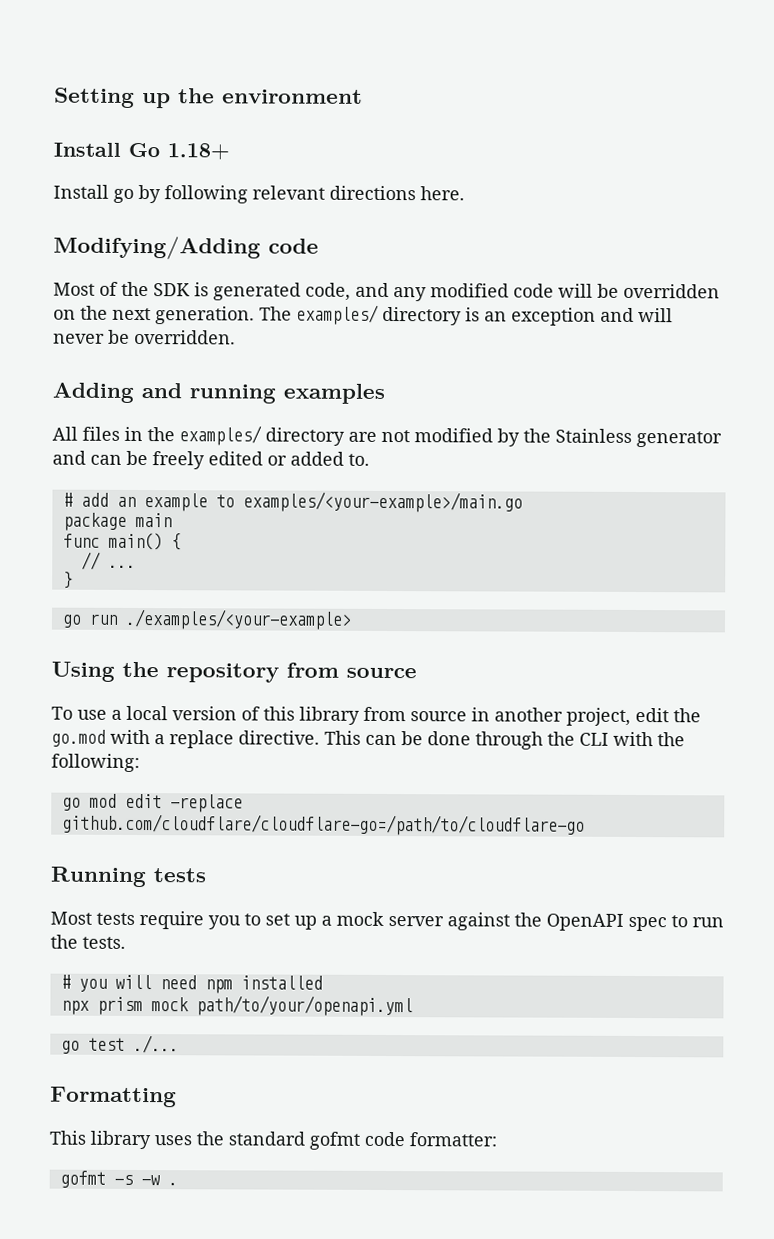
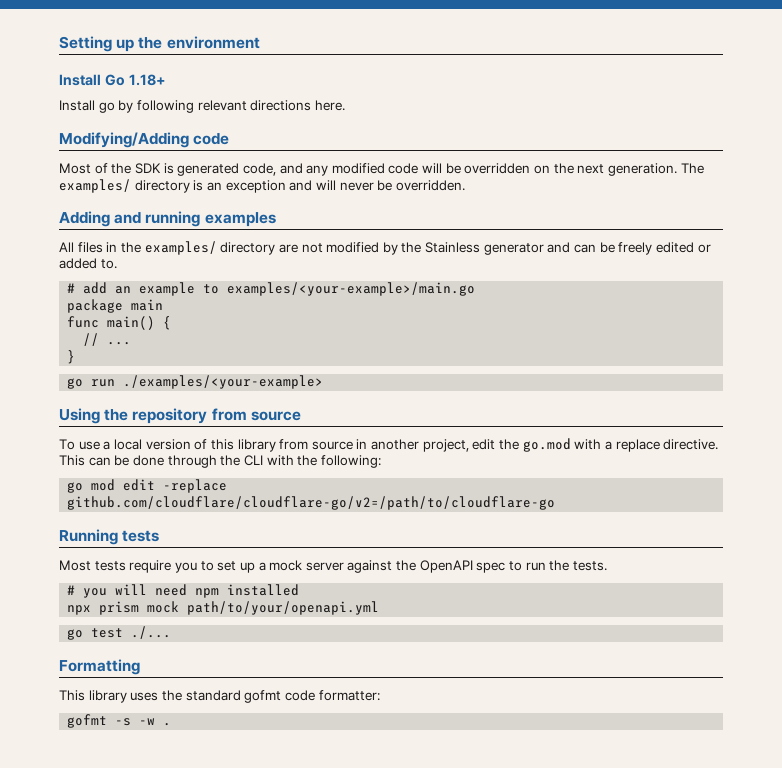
- go mod edit -replace github.com/cloudflare/cloudflare-go=/path/to/cloudflare-go
+ go mod edit -replace github.com/cloudflare/cloudflare-go/v2=/path/to/cloudflare-go

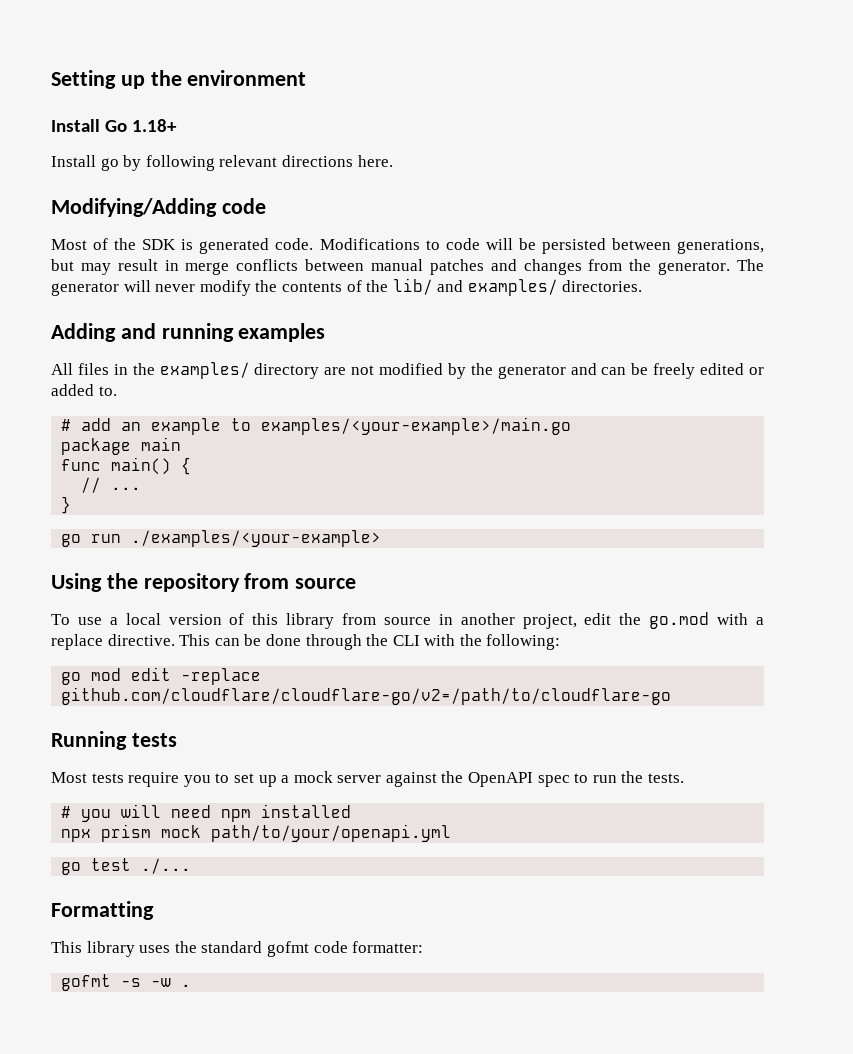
- Most of the SDK is generated code, and any modified code will be overridden on the next generation. The examples/ directory is an exception and will never be overridden.
+ Most of the SDK is generated code. Modifications to code will be persisted between generations, but may result in merge conflicts between manual patches and changes from the generator. The generator will never modify the contents of the lib/ and examples/ directories.
- All files in the examples/ directory are not modified by the Stainless generator and can be freely edited or added to.
+ All files in the examples/ directory are not modified by the generator and can be freely edited or added to.

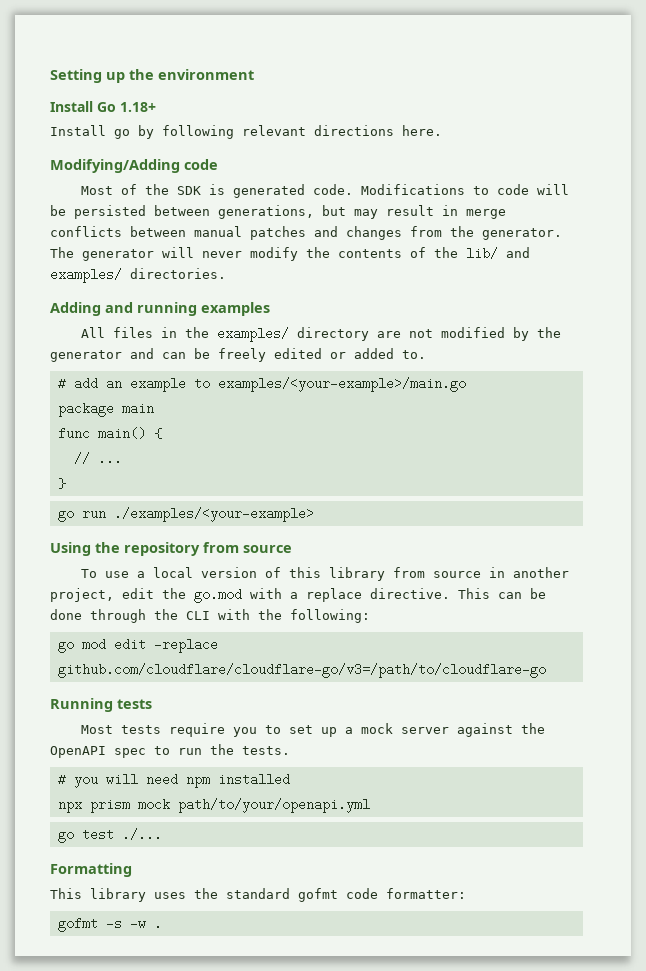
- go mod edit -replace github.com/cloudflare/cloudflare-go/v2=/path/to/cloudflare-go
+ go mod edit -replace github.com/cloudflare/cloudflare-go/v3=/path/to/cloudflare-go

